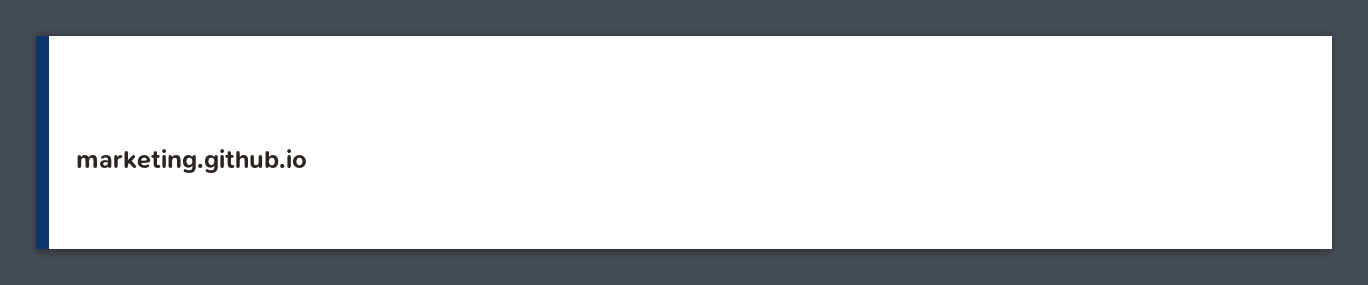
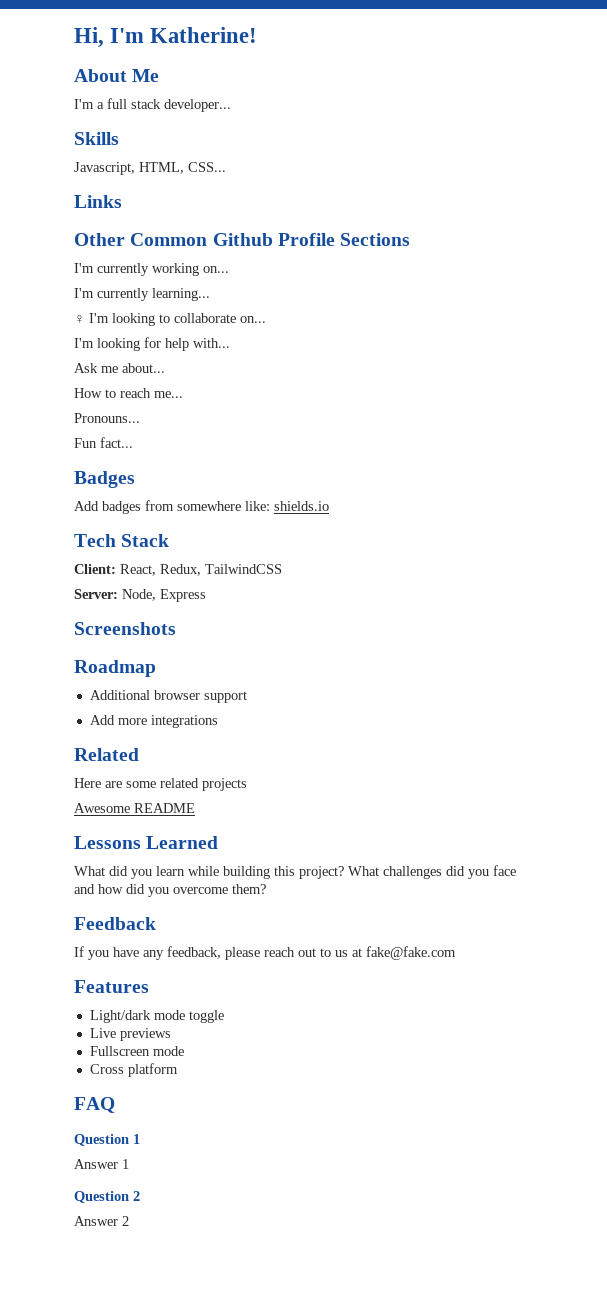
- marketing.github.io
+ Hi, I'm Katherine!
+ About Me
+ I'm a full stack developer...
+ Skills
+ Javascript, HTML, CSS...
+ Links
+ Other Common Github Profile Sections
+ I'm currently working on...
+ I'm currently learning...
+ ♀ I'm looking to collaborate on...
+ I'm looking for help with...
+ Ask me about...
+ How to reach me...
+ Pronouns...
+ Fun fact...
+ Badges
+ Add badges from somewhere like: shields.io
+ Tech Stack
+ Client: React, Redux, TailwindCSS
+ Server: Node, Express
+ Screenshots
+ Roadmap
+ Additional browser support
+ Add more integrations
+ Related
+ Here are some related projects
+ Awesome README
+ Lessons Learned
+ What did you learn while building this project? What challenges did you face and how did you overcome them?
+ Feedback
+ If you have any feedback, please reach out to us at fake@fake.com
+ Features
+ Light/dark mode toggle
+ Live previews
+ Fullscreen mode
+ Cross platform
+ FAQ
+ Question 1
+ Answer 1
+ Question 2
+ Answer 2

